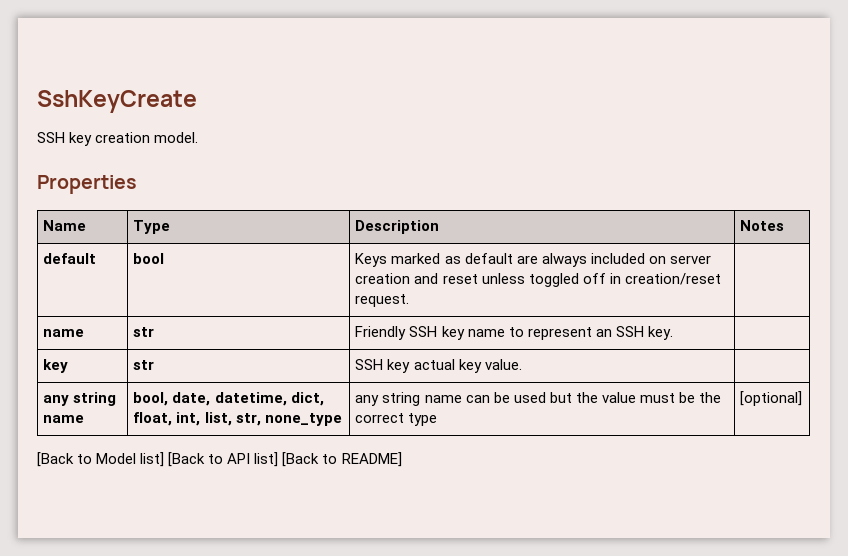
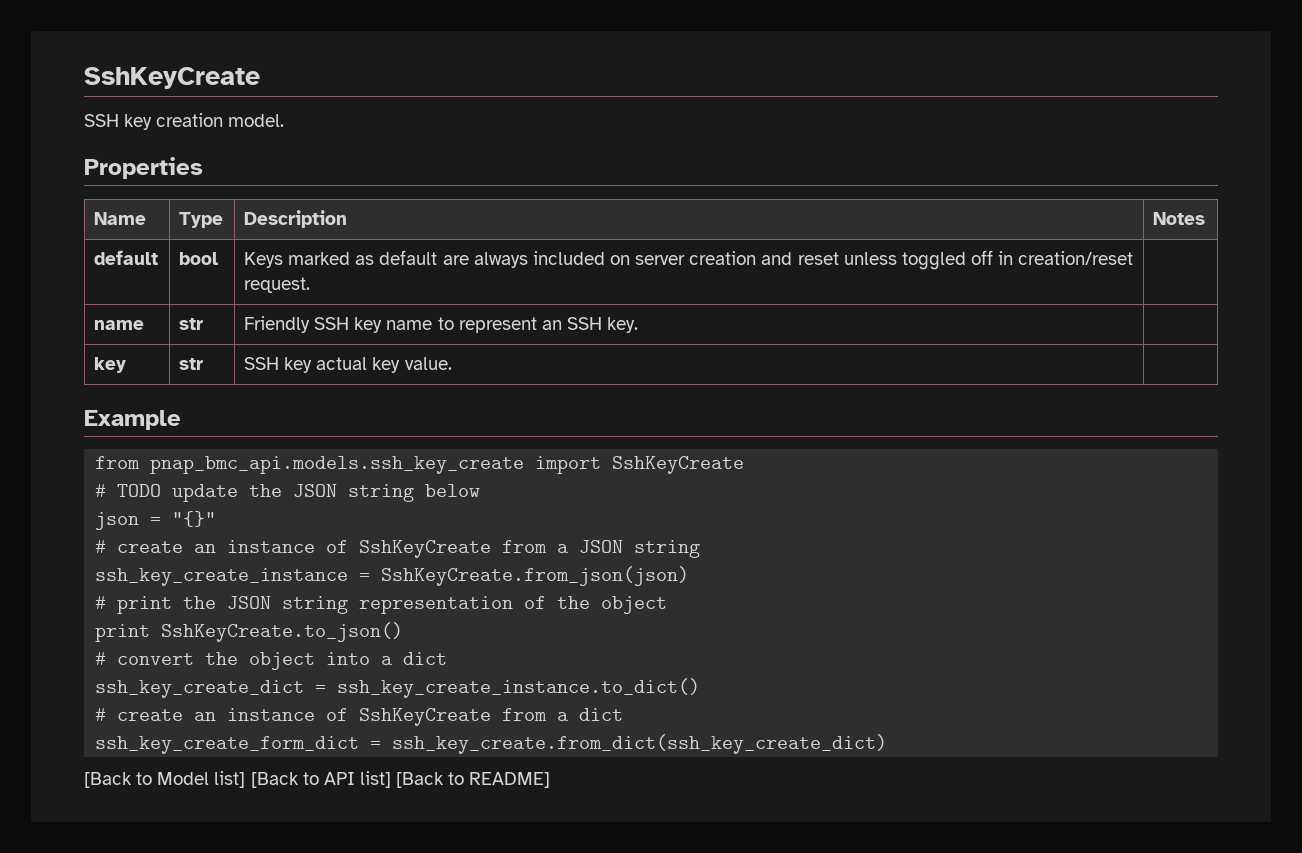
- any string name | bool, date, datetime, dict, float, int, list, str, none_type | any string name can be used but the value must be the correct type | [optional]
+ Example
+ from pnap_bmc_api.models.ssh_key_create import SshKeyCreate
+ # TODO update the JSON string below
+ json = "{}"
+ # create an instance of SshKeyCreate from a JSON string
+ ssh_key_create_instance = SshKeyCreate.from_json(json)
+ # print the JSON string representation of the object
+ print SshKeyCreate.to_json()
+ # convert the object into a dict
+ ssh_key_create_dict = ssh_key_create_instance.to_dict()
+ # create an instance of SshKeyCreate from a dict
+ ssh_key_create_form_dict = ssh_key_create.from_dict(ssh_key_create_dict)

